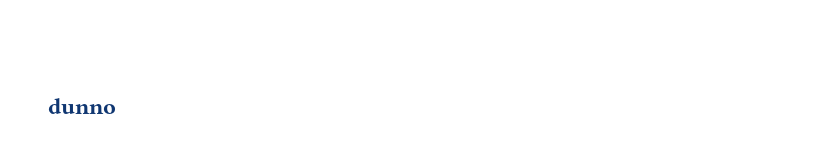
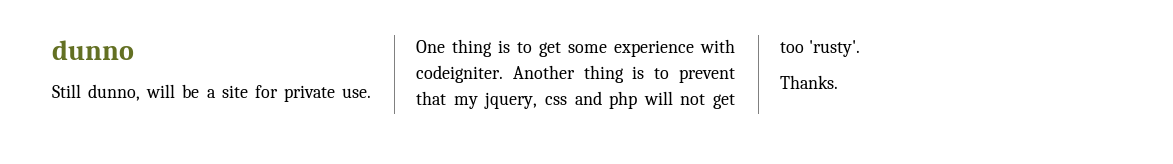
+ Still dunno, will be a site for private use. One thing is to get some experience with codeigniter. Another thing is to prevent that my jquery, css and php will not get too 'rusty'.
+ Thanks.

